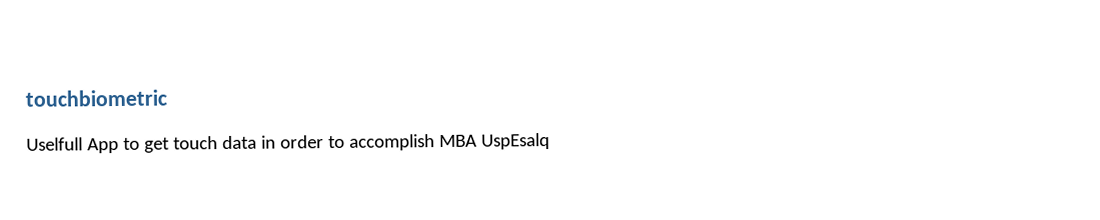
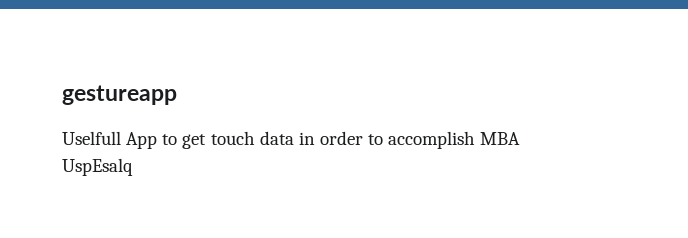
- touchbiometric
+ gestureapp

